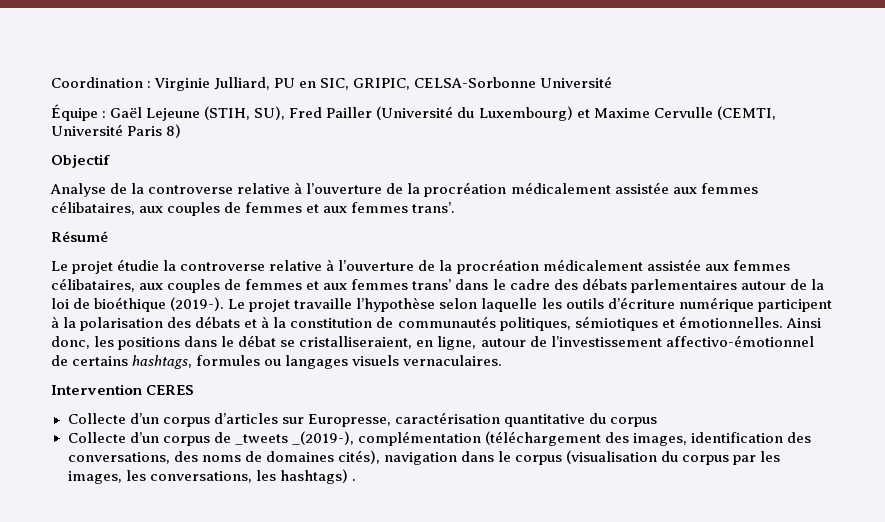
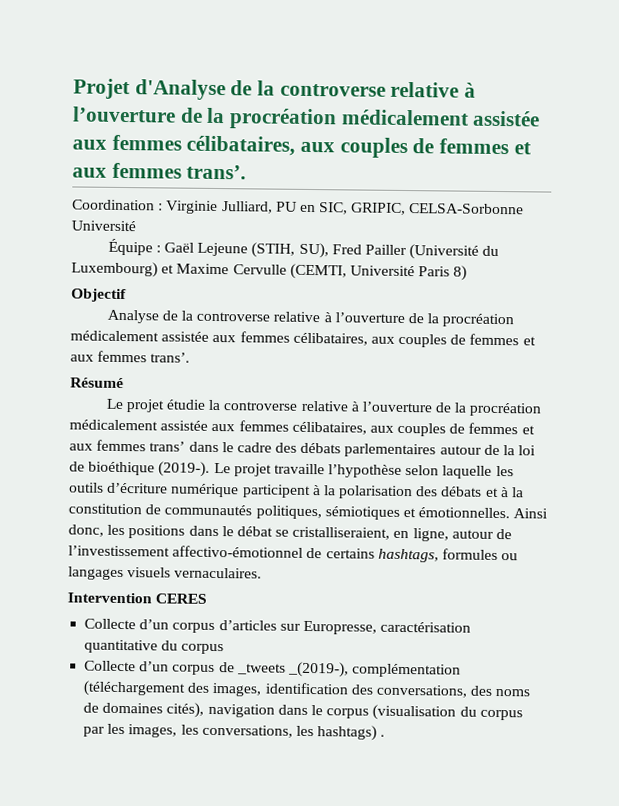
+ Projet d'Analyse de la controverse relative à l’ouverture de la procréation médicalement assistée aux femmes célibataires, aux couples de femmes et aux femmes trans’.

